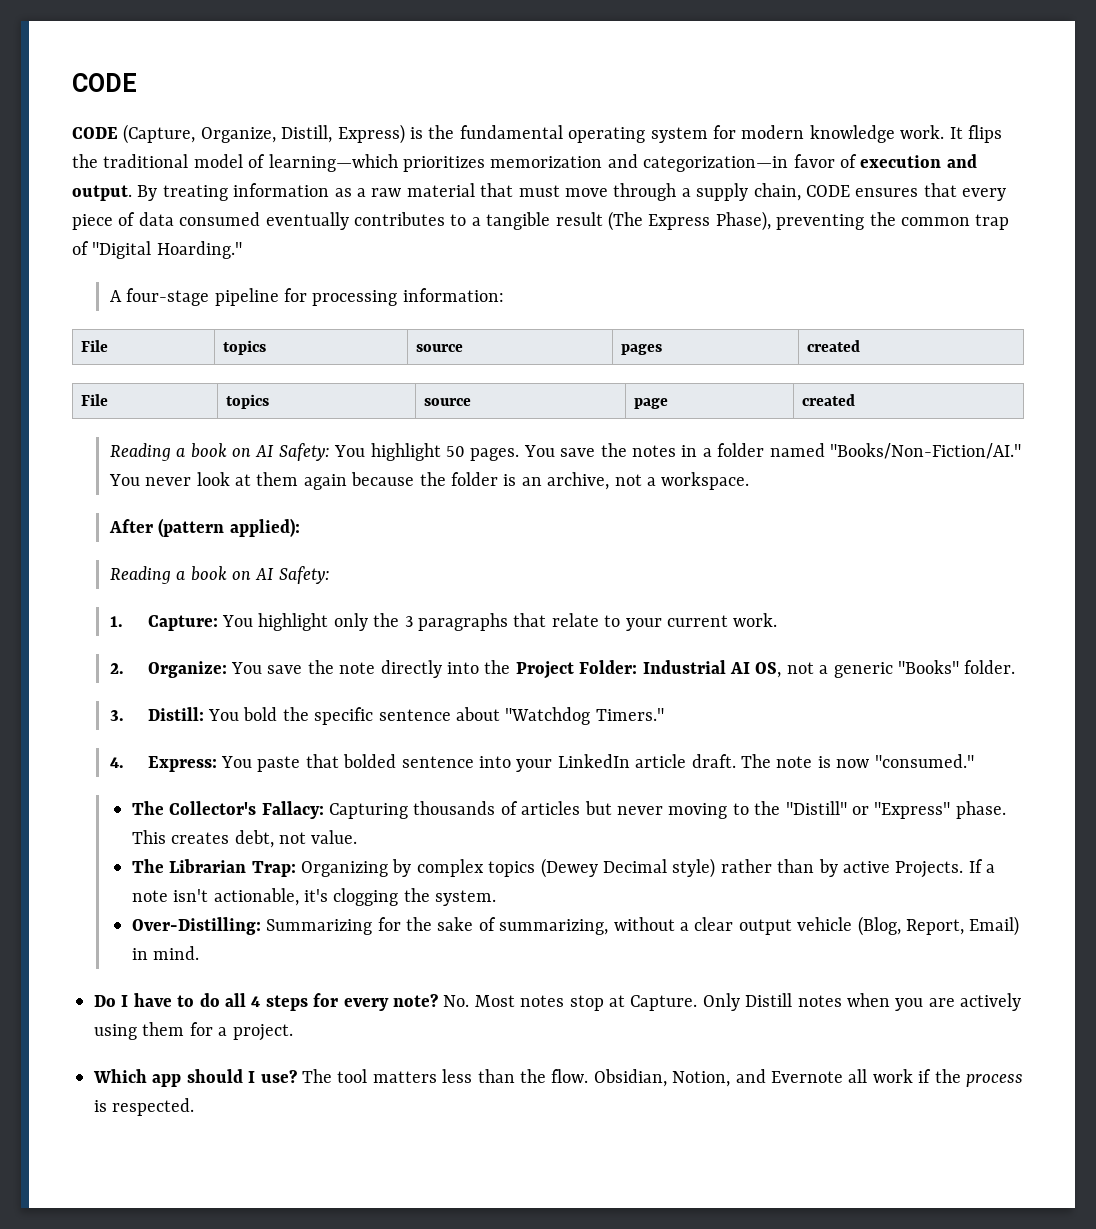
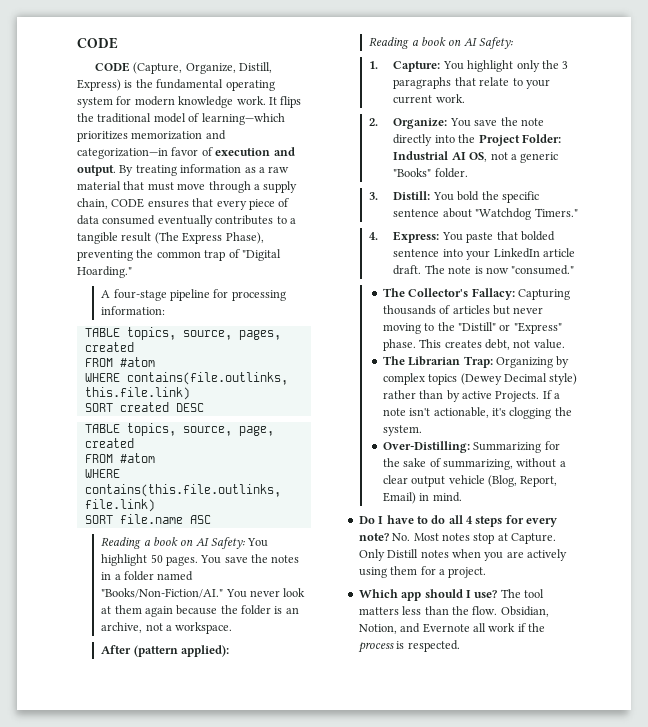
- File | topics | source | pages | created
- File | topics | source | page | created
+ TABLE topics, source, pages, created
+ FROM #atom
+ WHERE contains(file.outlinks, this.file.link)
+ SORT created DESC
+ TABLE topics, source, page, created
+ FROM #atom
+ WHERE contains(this.file.outlinks, file.link)
+ SORT file.name ASC

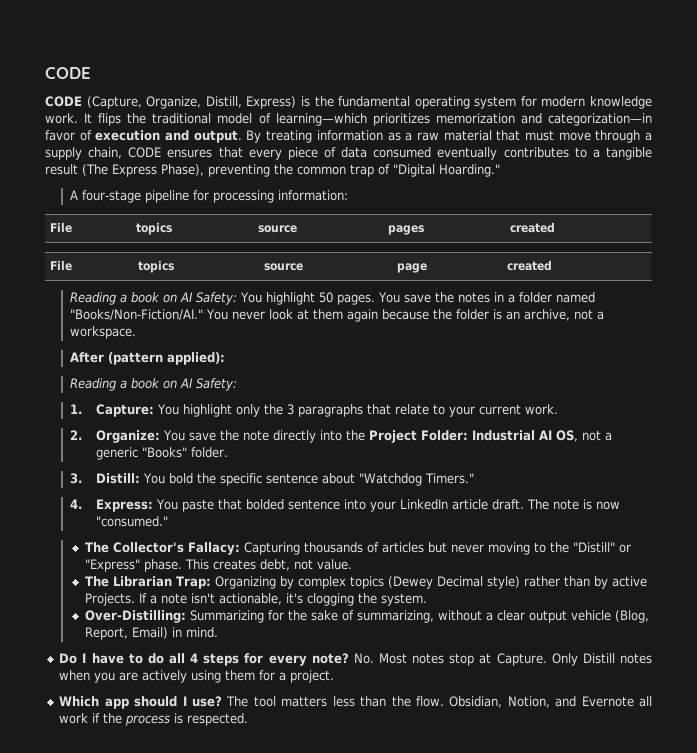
- TABLE topics, source, pages, created
- FROM #atom
- WHERE contains(file.outlinks, this.file.link)
- SORT created DESC
- TABLE topics, source, page, created
- FROM #atom
- WHERE contains(this.file.outlinks, file.link)
- SORT file.name ASC
+ File | topics | source | pages | created
+ File | topics | source | page | created

